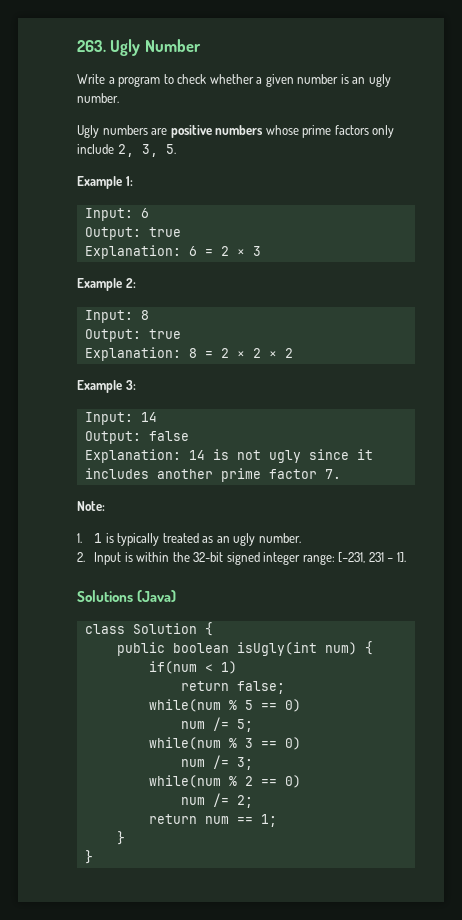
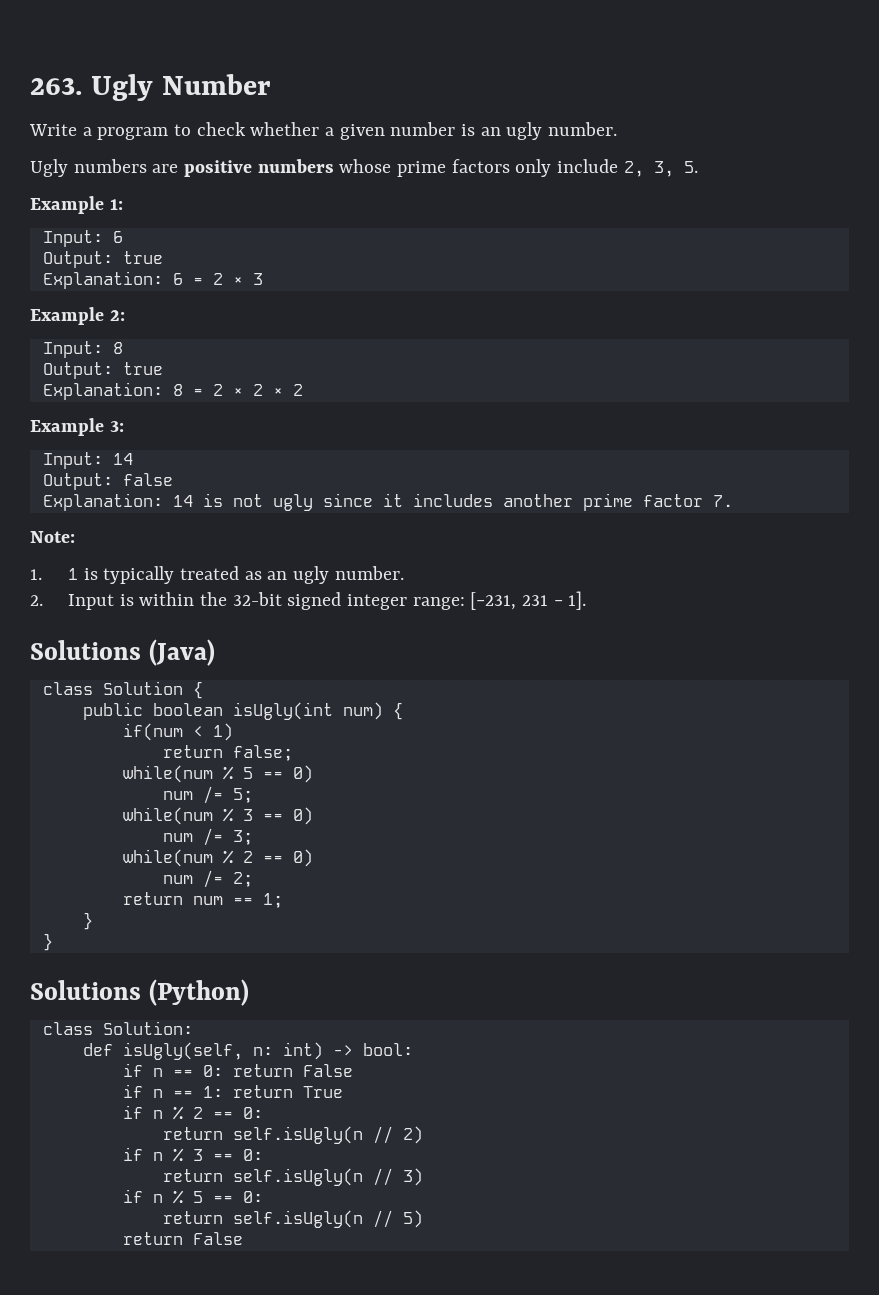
+ Solutions (Python)
+ class Solution:
+ def isUgly(self, n: int) -> bool:
+ if n == 0: return False
+ if n == 1: return True
+ if n % 2 == 0:
+ return self.isUgly(n // 2)
+ if n % 3 == 0:
+ return self.isUgly(n // 3)
+ if n % 5 == 0:
+ return self.isUgly(n // 5)
+ return False

